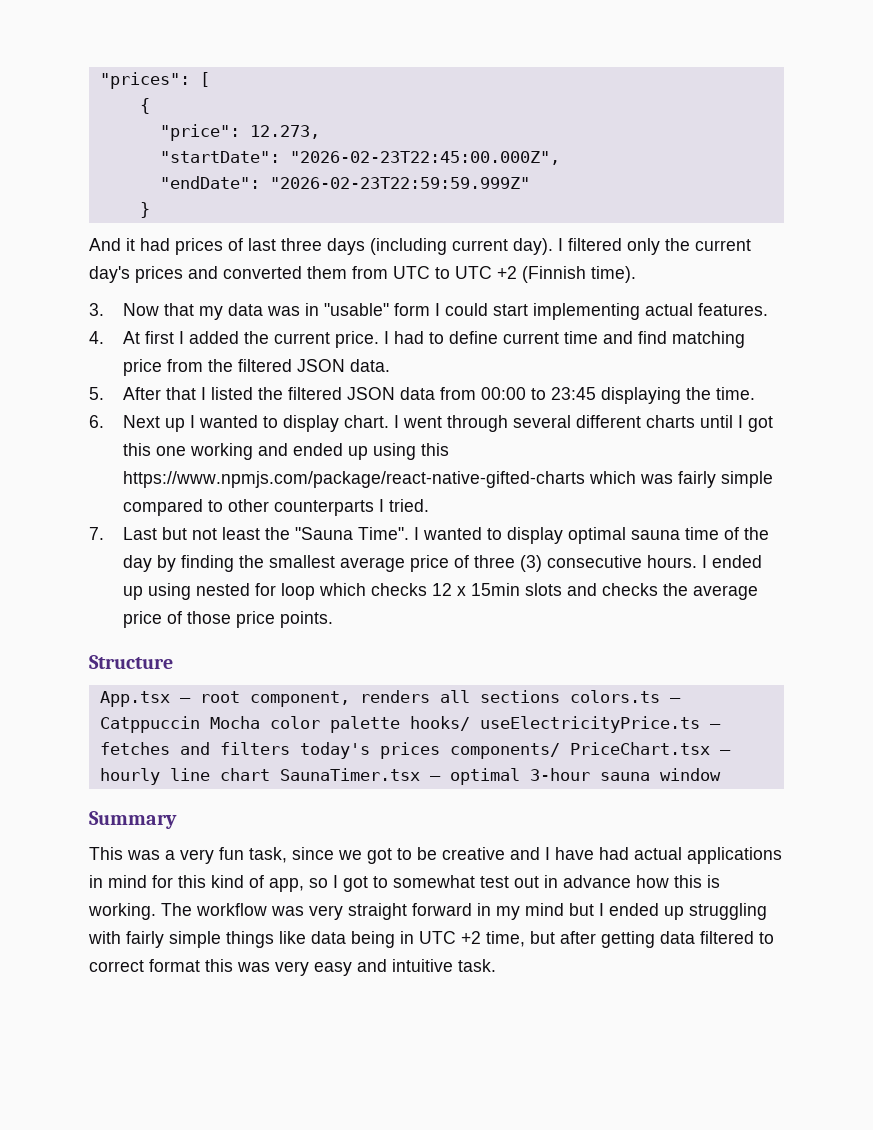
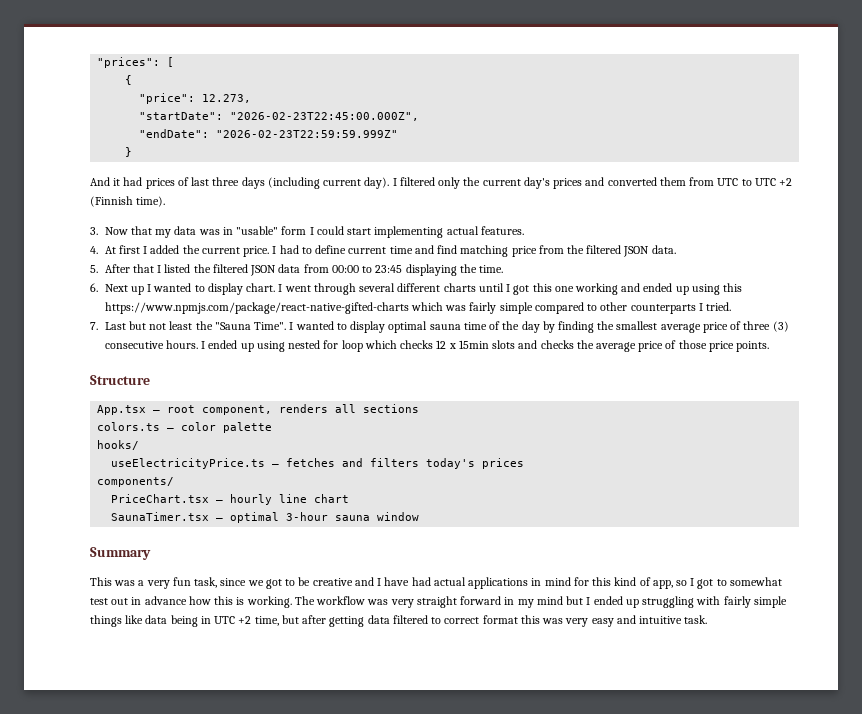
- App.tsx — root component, renders all sections colors.ts — Catppuccin Mocha color palette hooks/ useElectricityPrice.ts — fetches and filters today's prices components/ PriceChart.tsx — hourly line chart SaunaTimer.tsx — optimal 3-hour sauna window
+ App.tsx — root component, renders all sections
+ colors.ts — color palette
+ hooks/
+ useElectricityPrice.ts — fetches and filters today's prices
+ components/
+ PriceChart.tsx — hourly line chart
+ SaunaTimer.tsx — optimal 3-hour sauna window

